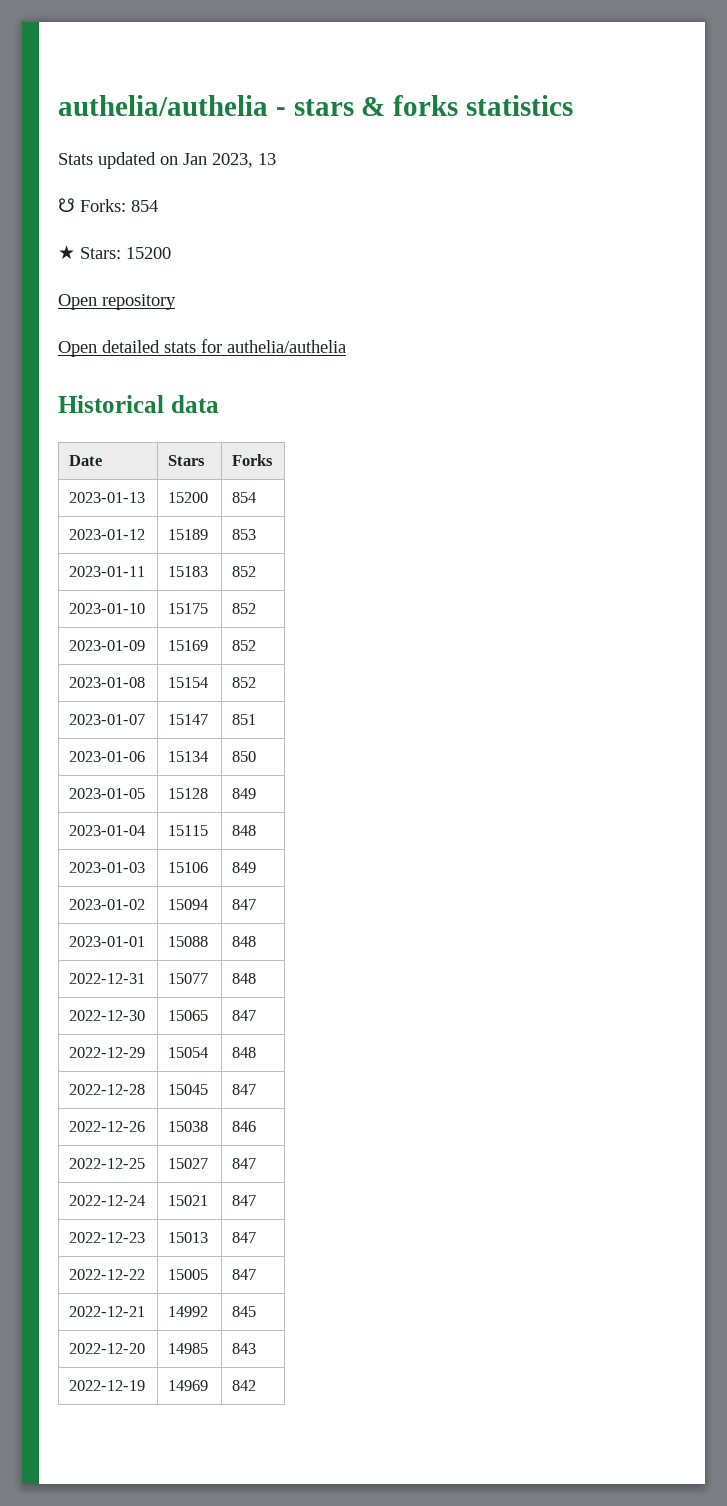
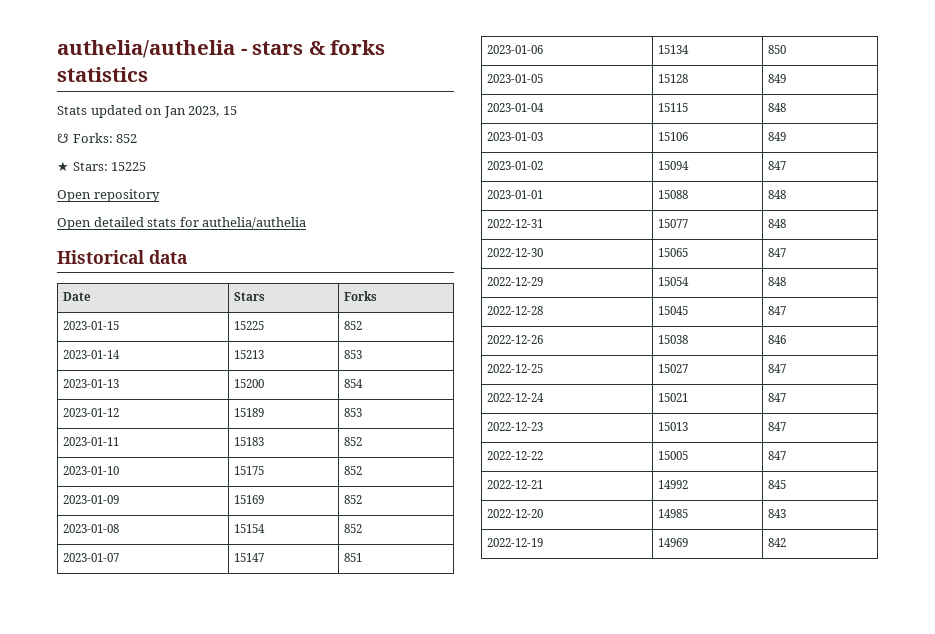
- Stats updated on Jan 2023, 13
+ Stats updated on Jan 2023, 15
- ☋ Forks: 854
+ ☋ Forks: 852
- ★ Stars: 15200
+ ★ Stars: 15225
+ 2023-01-15 | 15225 | 852
+ 2023-01-14 | 15213 | 853

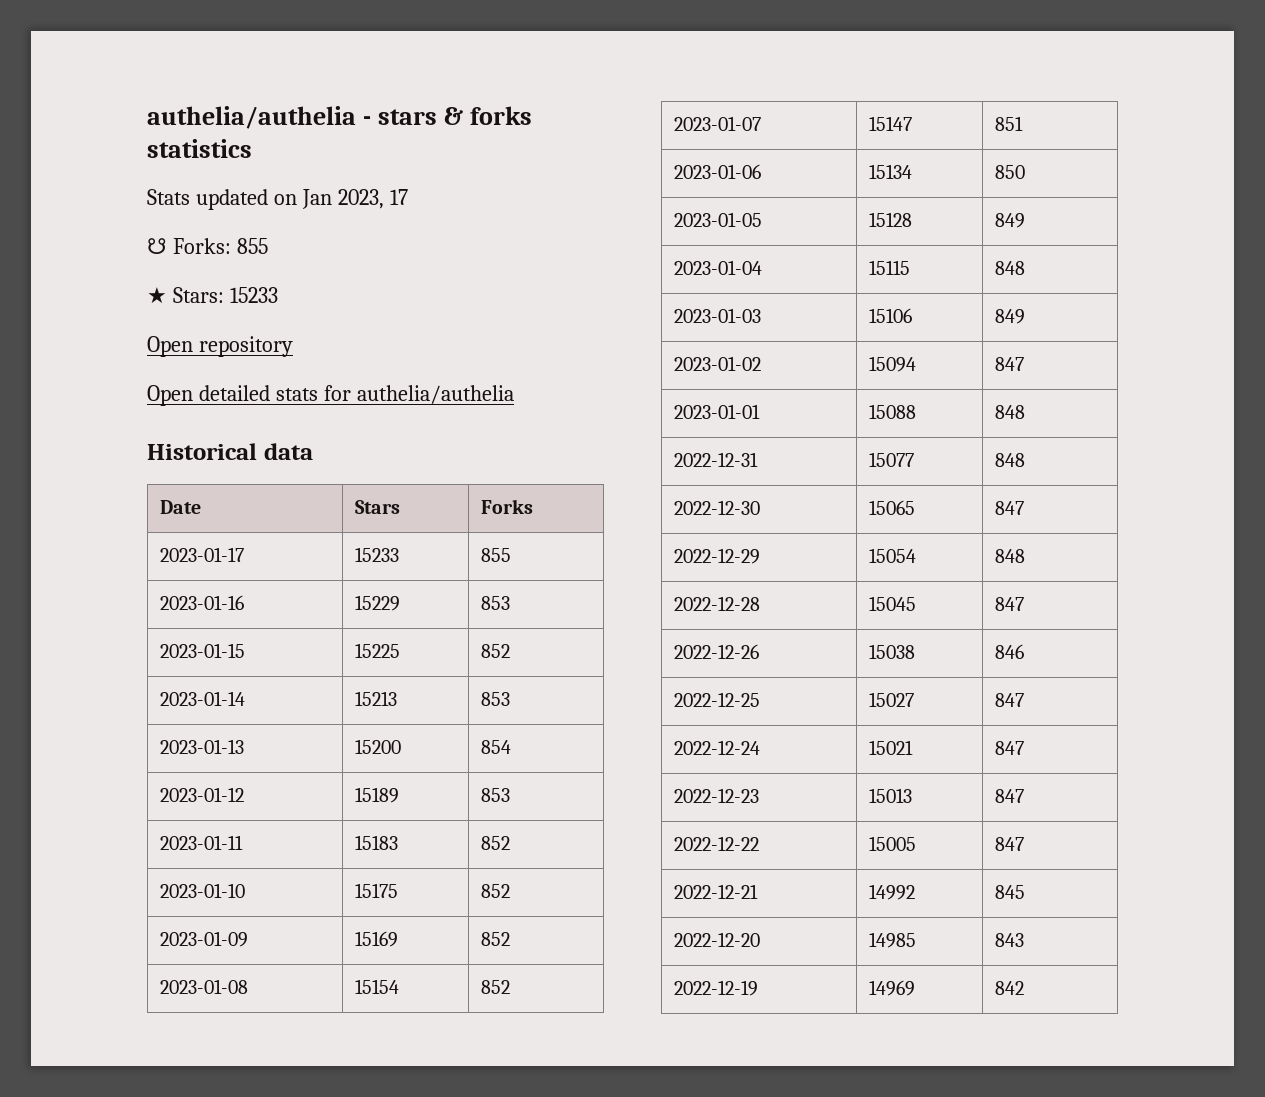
- Stats updated on Jan 2023, 15
+ Stats updated on Jan 2023, 17
- ☋ Forks: 852
+ ☋ Forks: 855
- ★ Stars: 15225
+ ★ Stars: 15233
+ 2023-01-17 | 15233 | 855
+ 2023-01-16 | 15229 | 853

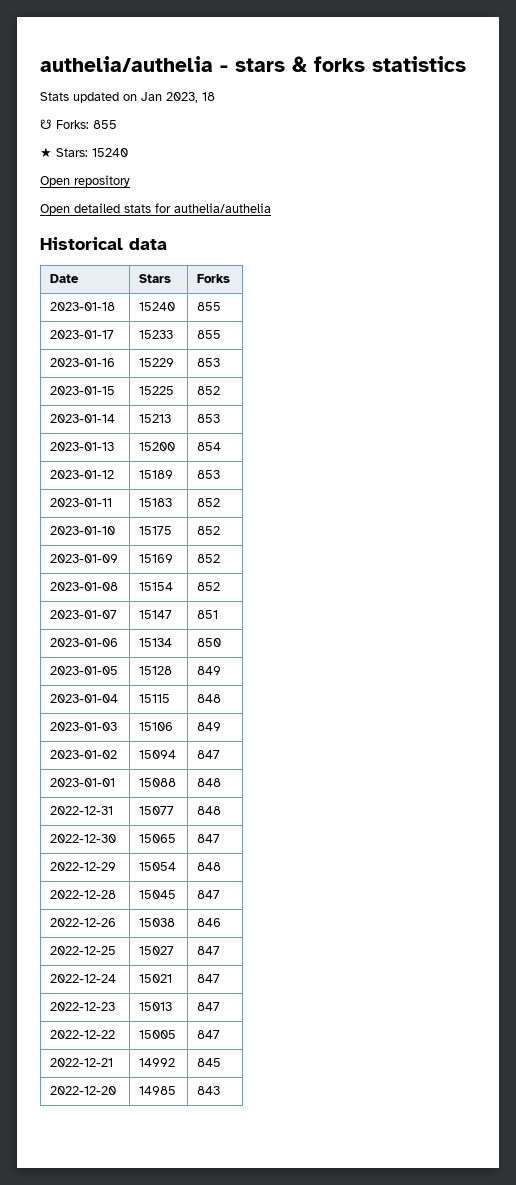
- Stats updated on Jan 2023, 17
+ Stats updated on Jan 2023, 18
- ★ Stars: 15233
+ ★ Stars: 15240
+ 2023-01-18 | 15240 | 855
- 2022-12-19 | 14969 | 842

